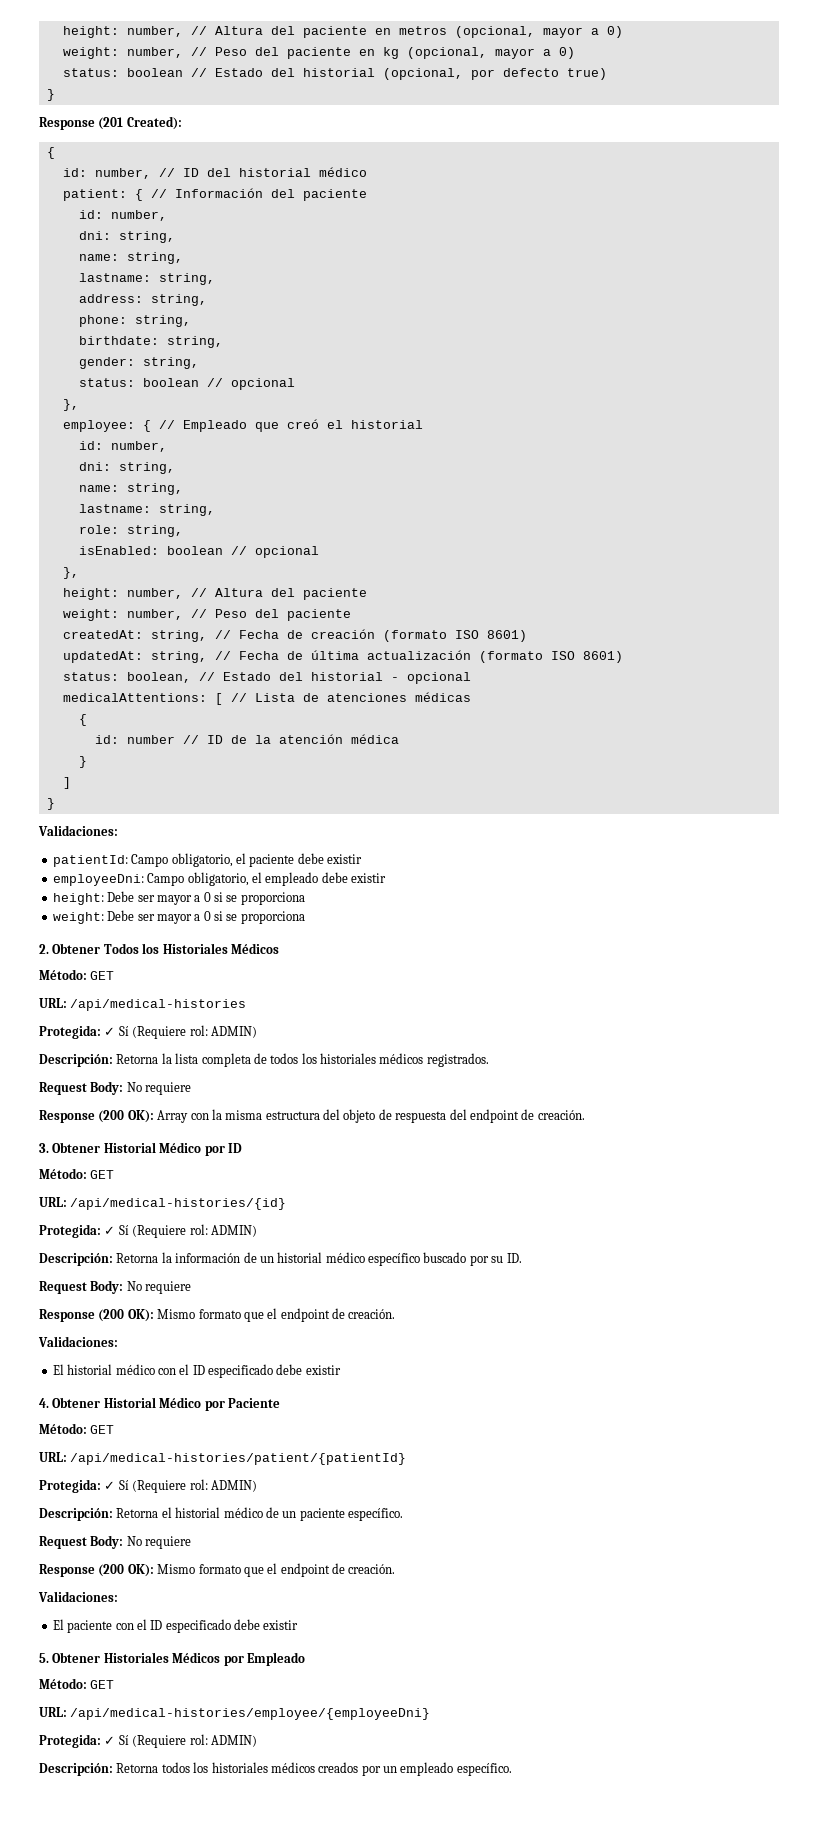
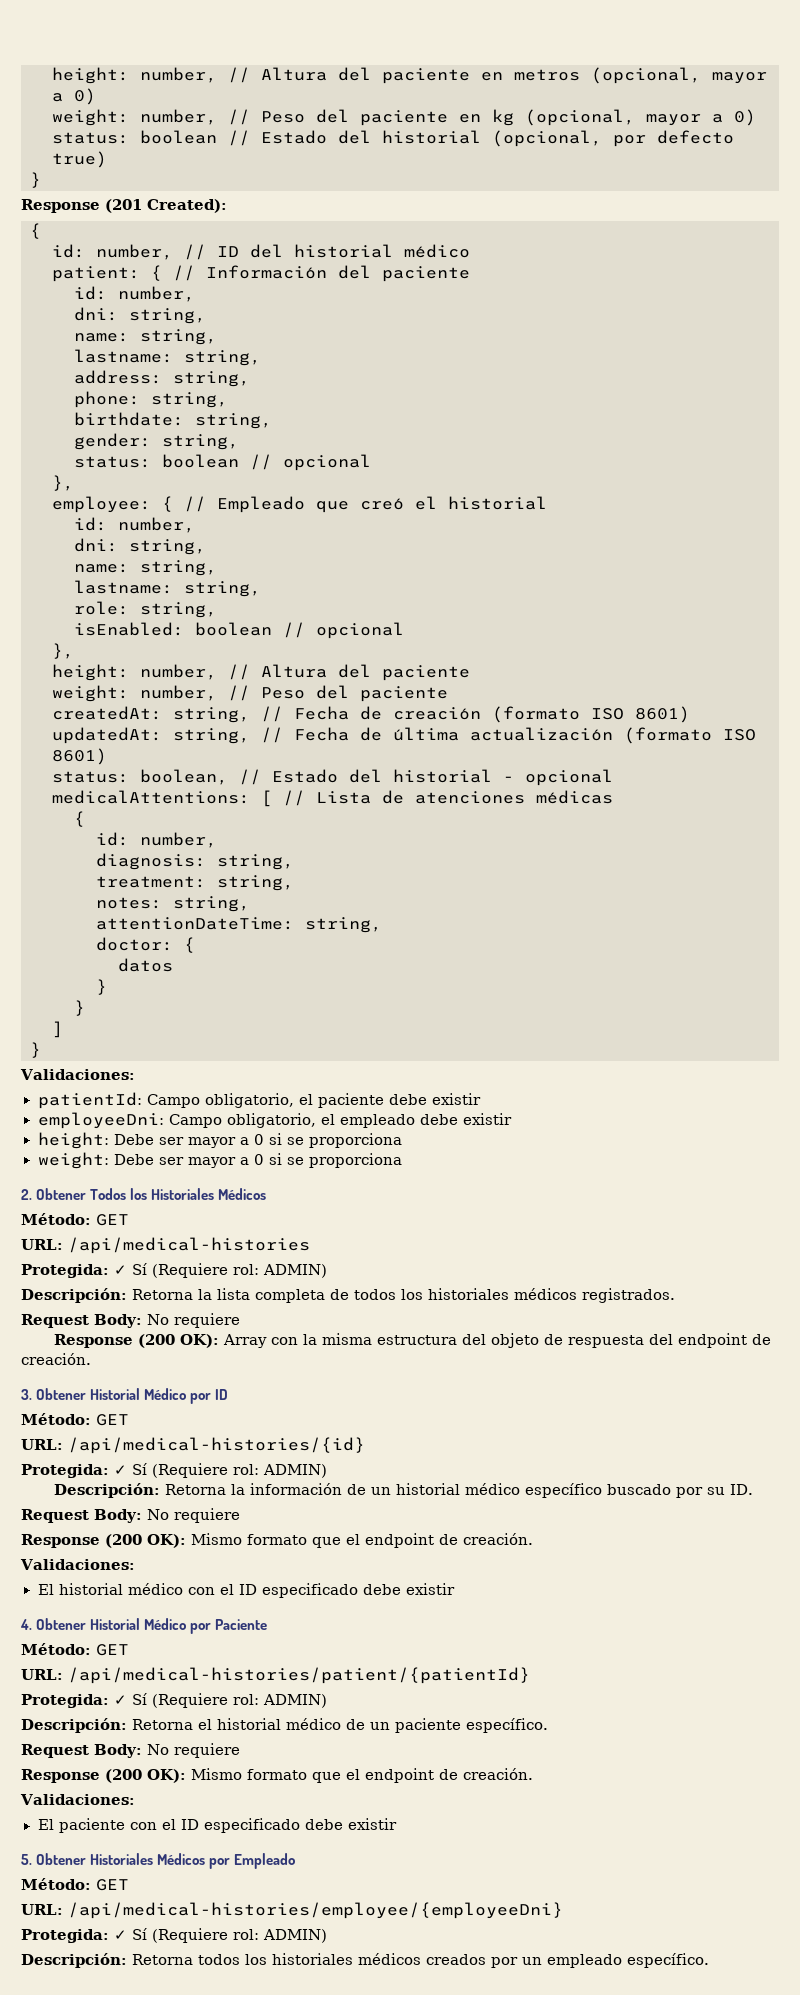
  medicalAttentions: [ // Lista de atenciones médicas
  {
- id: number // ID de la atención médica
+ id: number,
+ diagnosis: string,
+ treatment: string,
+ notes: string,
+ attentionDateTime: string,
+ doctor: {
+ datos
+ }

